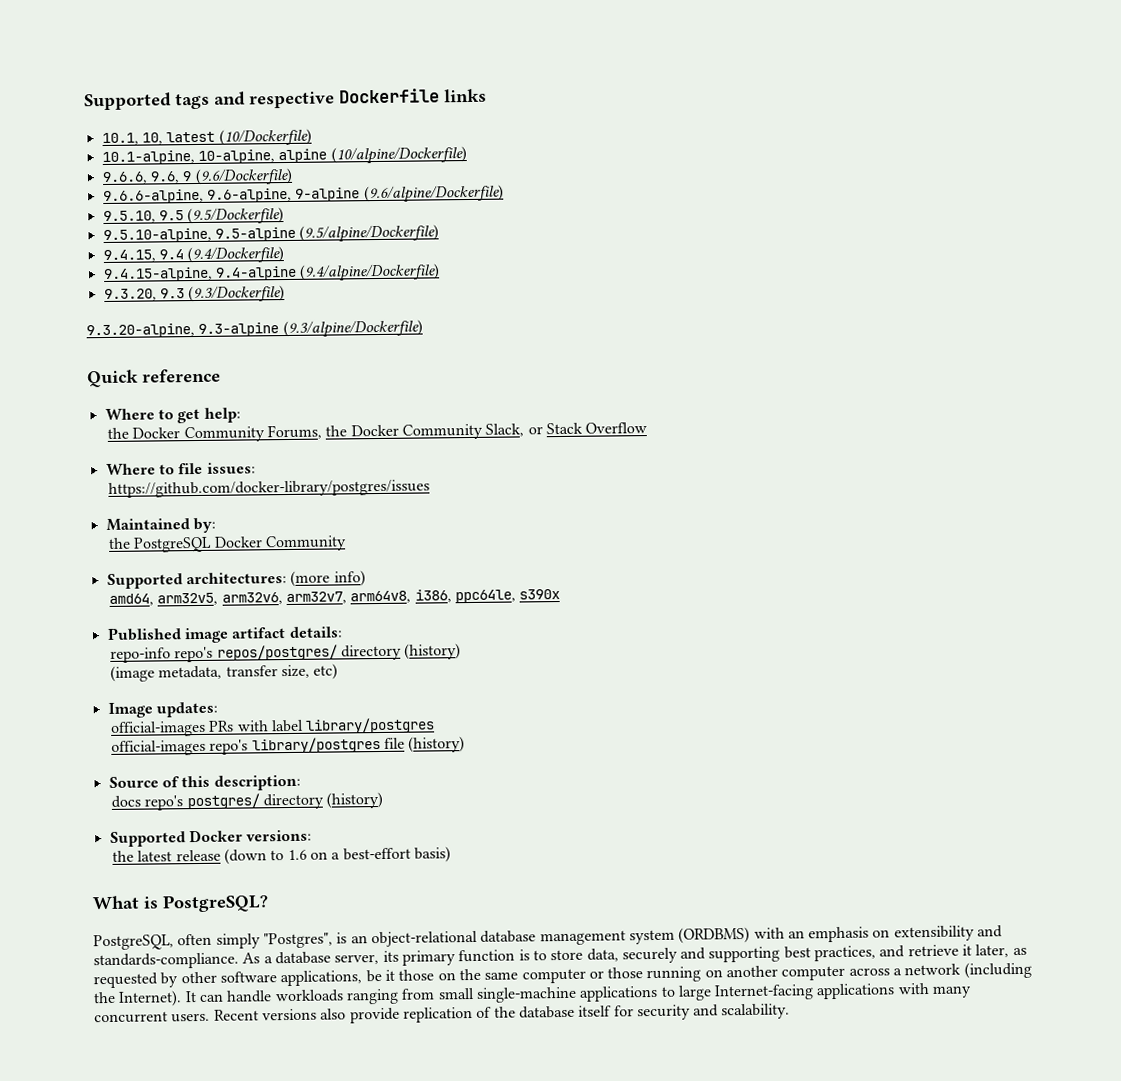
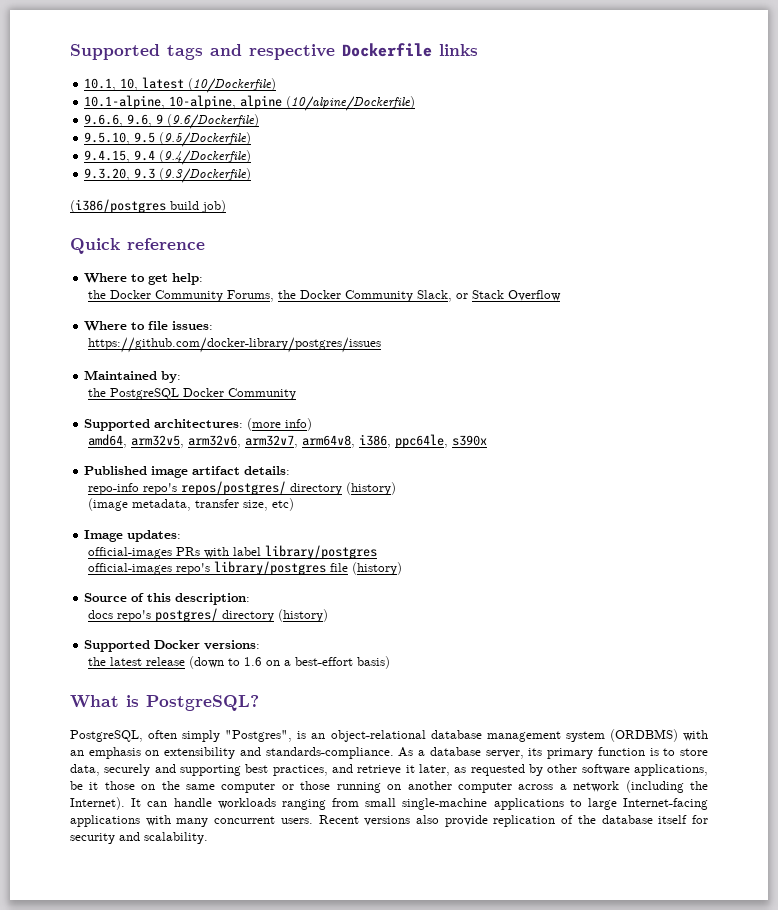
- 9.6.6-alpine, 9.6-alpine, 9-alpine (9.6/alpine/Dockerfile)
- 9.5.10-alpine, 9.5-alpine (9.5/alpine/Dockerfile)
- 9.4.15-alpine, 9.4-alpine (9.4/alpine/Dockerfile)
- 9.3.20-alpine, 9.3-alpine (9.3/alpine/Dockerfile)
+ (i386/postgres build job)

